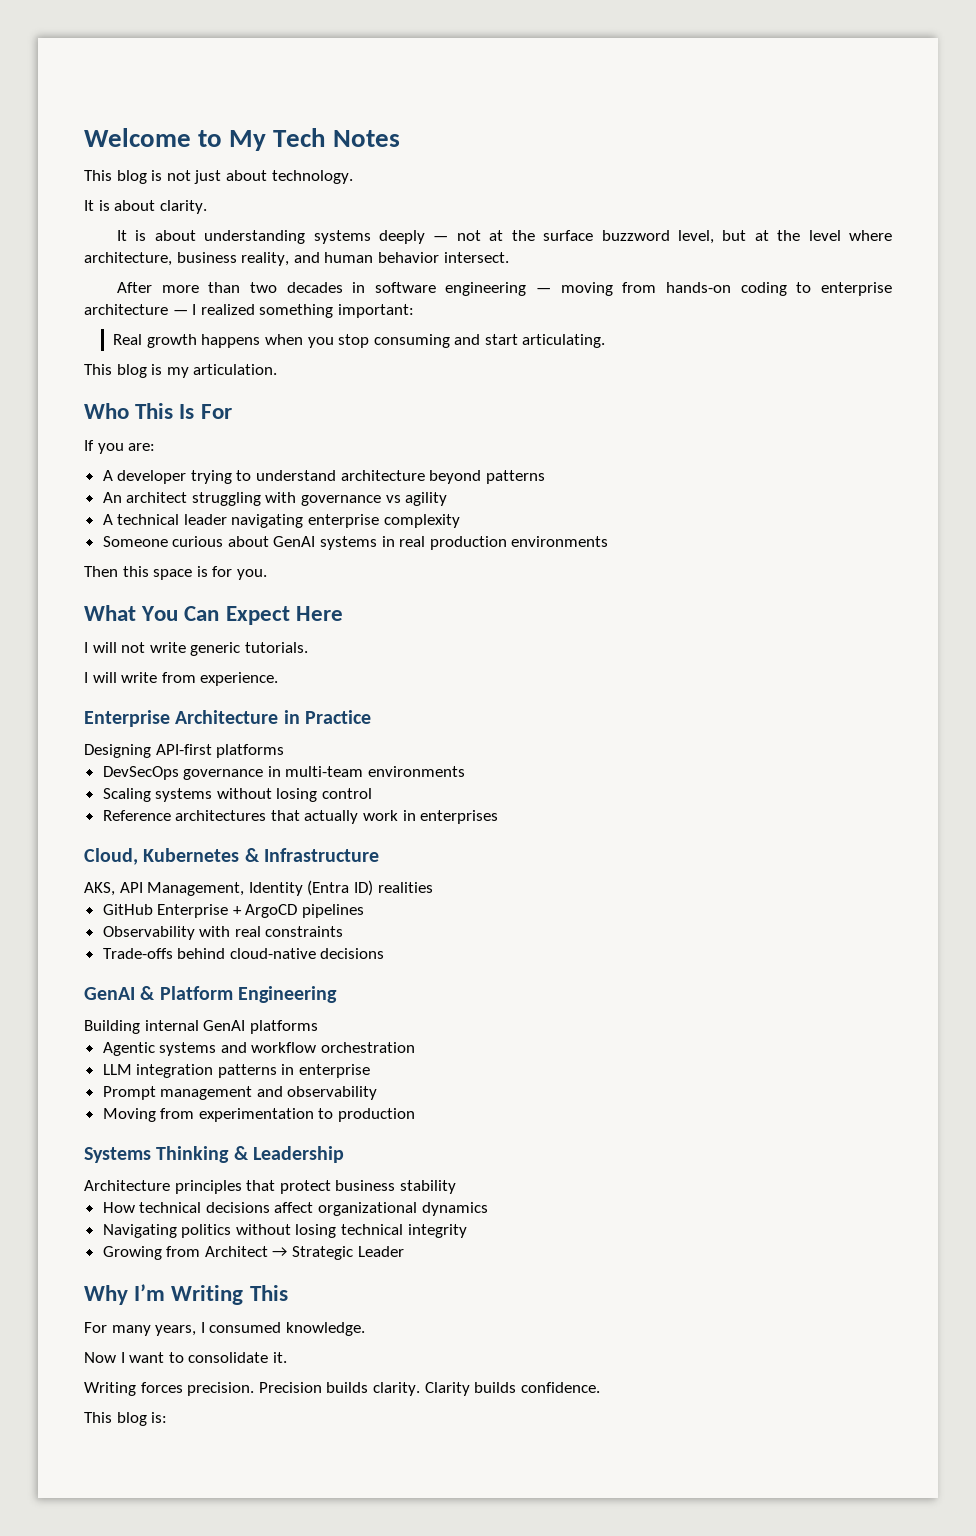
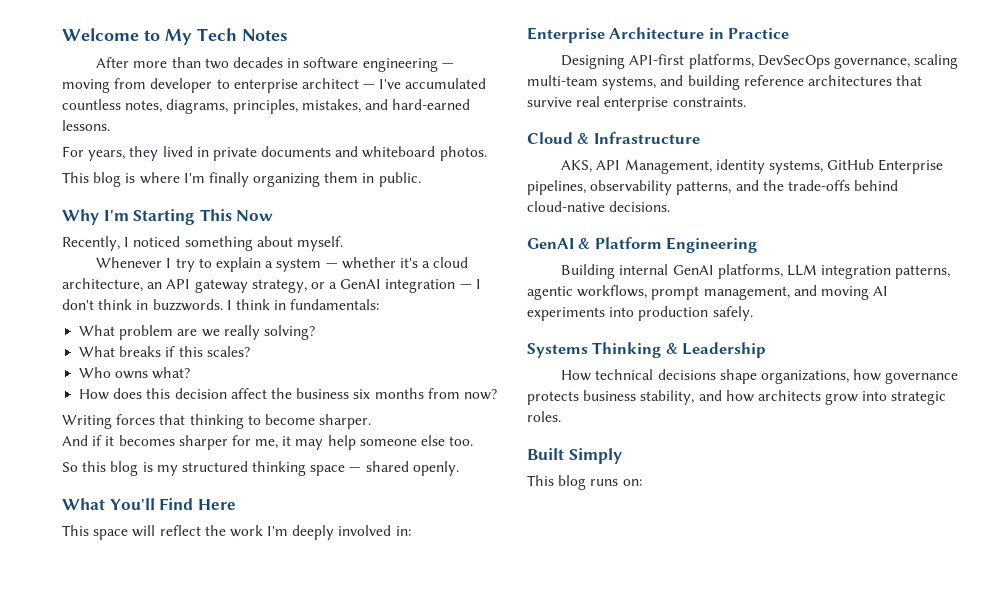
- This blog is not just about technology.
- It is about clarity.
- It is about understanding systems deeply — not at the surface buzzword level, but at the level where architecture, business reality, and human behavior intersect.
- After more than two decades in software engineering — moving from hands-on coding to enterprise architecture — I realized something important:
- Real growth happens when you stop consuming and start articulating.
- This blog is my articulation.
- Who This Is For
- If you are:
- A developer trying to understand architecture beyond patterns
- An architect struggling with governance vs agility
- A technical leader navigating enterprise complexity
- Someone curious about GenAI systems in real production environments
- Then this space is for you.
- What You Can Expect Here
- I will not write generic tutorials.
- I will write from experience.
+ After more than two decades in software engineering — moving from developer to enterprise architect — I've accumulated countless notes, diagrams, principles, mistakes, and hard-earned lessons.
+ For years, they lived in private documents and whiteboard photos.
+ This blog is where I'm finally organizing them in public.
+ Why I'm Starting This Now
+ Recently, I noticed something about myself.
+ Whenever I try to explain a system — whether it's a cloud architecture, an API gateway strategy, or a GenAI integration — I don't think in buzzwords. I think in fundamentals:
+ What problem are we really solving?
+ What breaks if this scales?
+ Who owns what?
+ How does this decision affect the business six months from now?
+ Writing forces that thinking to become sharper.
+ And if it becomes sharper for me, it may help someone else too.
+ So this blog is my structured thinking space — shared openly.
+ What You'll Find Here
+ This space will reflect the work I'm deeply involved in:
- Designing API-first platforms
- DevSecOps governance in multi-team environments
- Scaling systems without losing control
- Reference architectures that actually work in enterprises
- Cloud, Kubernetes & Infrastructure
+ Designing API-first platforms, DevSecOps governance, scaling multi-team systems, and building reference architectures that survive real enterprise constraints.
+ Cloud & Infrastructure
- AKS, API Management, Identity (Entra ID) realities
- GitHub Enterprise + ArgoCD pipelines
- Observability with real constraints
- Trade-offs behind cloud-native decisions
+ AKS, API Management, identity systems, GitHub Enterprise pipelines, observability patterns, and the trade-offs behind cloud-native decisions.
- Building internal GenAI platforms
- Agentic systems and workflow orchestration
- LLM integration patterns in enterprise
- Prompt management and observability
- Moving from experimentation to production
+ Building internal GenAI platforms, LLM integration patterns, agentic workflows, prompt management, and moving AI experiments into production safely.
- Architecture principles that protect business stability
- How technical decisions affect organizational dynamics
- Navigating politics without losing technical integrity
- Growing from Architect → Strategic Leader
- Why I’m Writing This
- For many years, I consumed knowledge.
- Now I want to consolidate it.
- Writing forces precision. Precision builds clarity. Clarity builds confidence.
- This blog is:
+ How technical decisions shape organizations, how governance protects business stability, and how architects grow into strategic roles.
+ Built Simply
+ This blog runs on:

